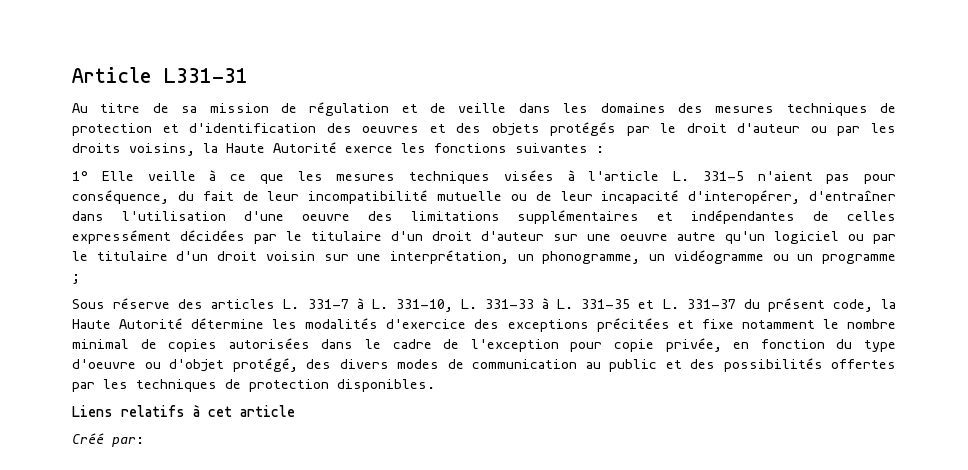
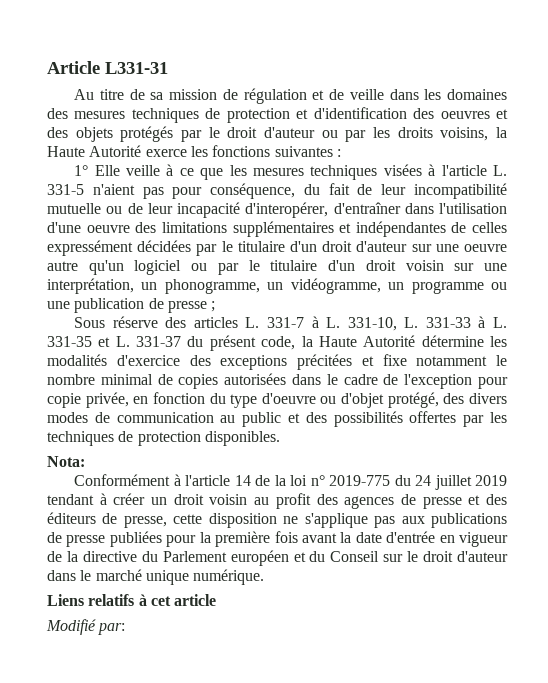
- 1° Elle veille à ce que les mesures techniques visées à l'article L. 331-5 n'aient pas pour conséquence, du fait de leur incompatibilité mutuelle ou de leur incapacité d'interopérer, d'entraîner dans l'utilisation d'une oeuvre des limitations supplémentaires et indépendantes de celles expressément décidées par le titulaire d'un droit d'auteur sur une oeuvre autre qu'un logiciel ou par le titulaire d'un droit voisin sur une interprétation, un phonogramme, un vidéogramme ou un programme ;
+ 1° Elle veille à ce que les mesures techniques visées à l'article L. 331-5 n'aient pas pour conséquence, du fait de leur incompatibilité mutuelle ou de leur incapacité d'interopérer, d'entraîner dans l'utilisation d'une oeuvre des limitations supplémentaires et indépendantes de celles expressément décidées par le titulaire d'un droit d'auteur sur une oeuvre autre qu'un logiciel ou par le titulaire d'un droit voisin sur une interprétation, un phonogramme, un vidéogramme, un programme ou une publication de presse ;
+ Nota:
+ Conformément à l'article 14 de la loi n° 2019-775 du 24 juillet 2019 tendant à créer un droit voisin au profit des agences de presse et des éditeurs de presse, cette disposition ne s'applique pas aux publications de presse publiées pour la première fois avant la date d'entrée en vigueur de la directive du Parlement européen et du Conseil sur le droit d'auteur dans le marché unique numérique.
- Créé par:
+ Modifié par:

